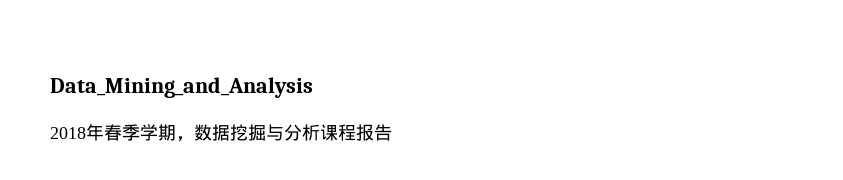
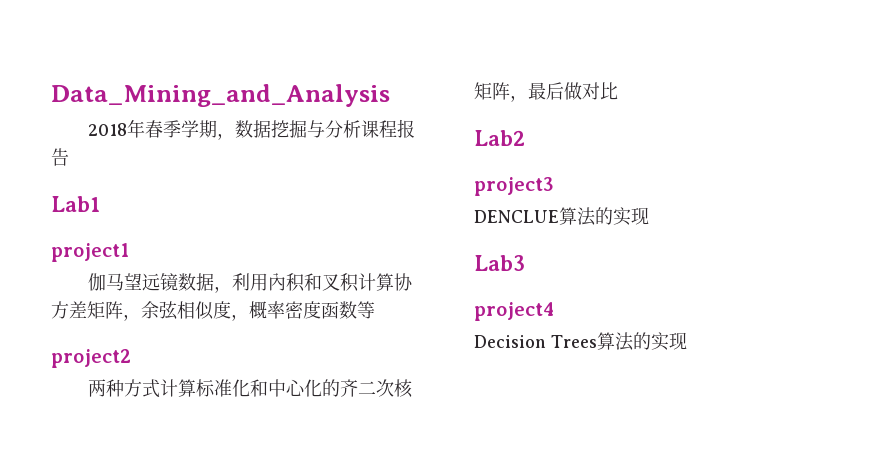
+ Lab1
+ project1
+ 伽马望远镜数据，利用內积和叉积计算协方差矩阵，余弦相似度，概率密度函数等
+ project2
+ 两种方式计算标准化和中心化的齐二次核矩阵，最后做对比
+ Lab2
+ project3
+ DENCLUE算法的实现
+ Lab3
+ project4
+ Decision Trees算法的实现

